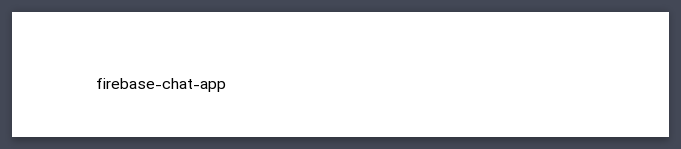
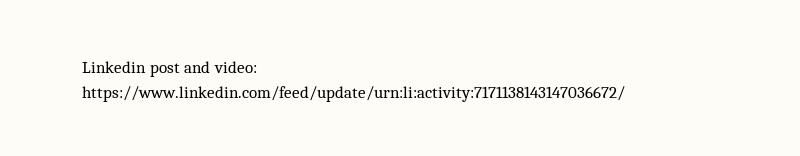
- firebase-chat-app
+ Linkedin post and video: https://www.linkedin.com/feed/update/urn:li:activity:7171138143147036672/

